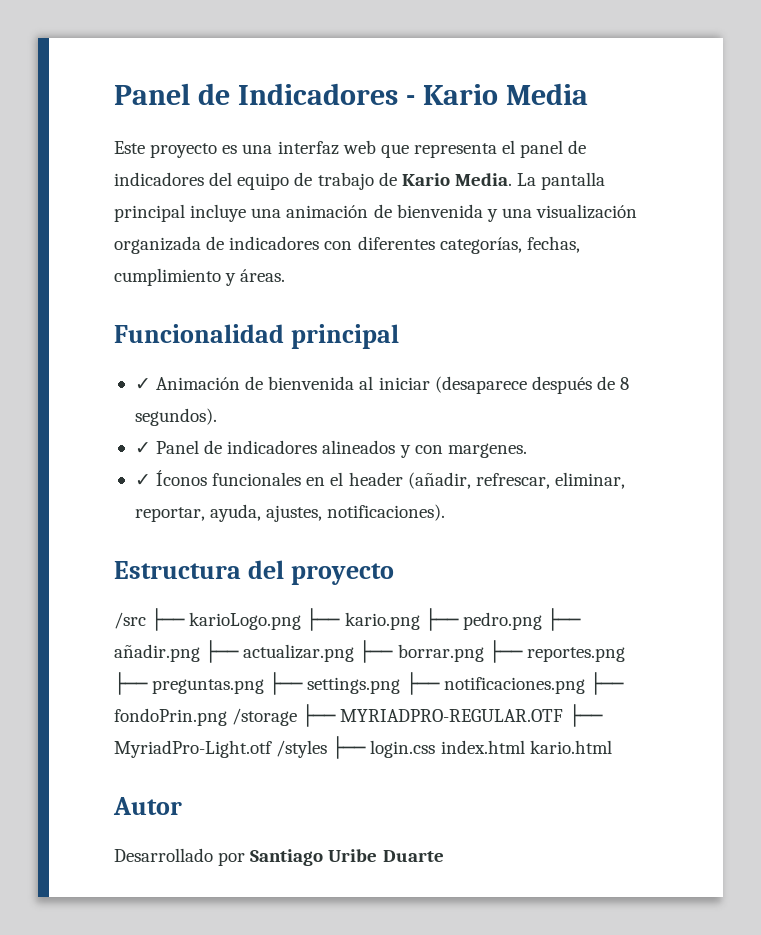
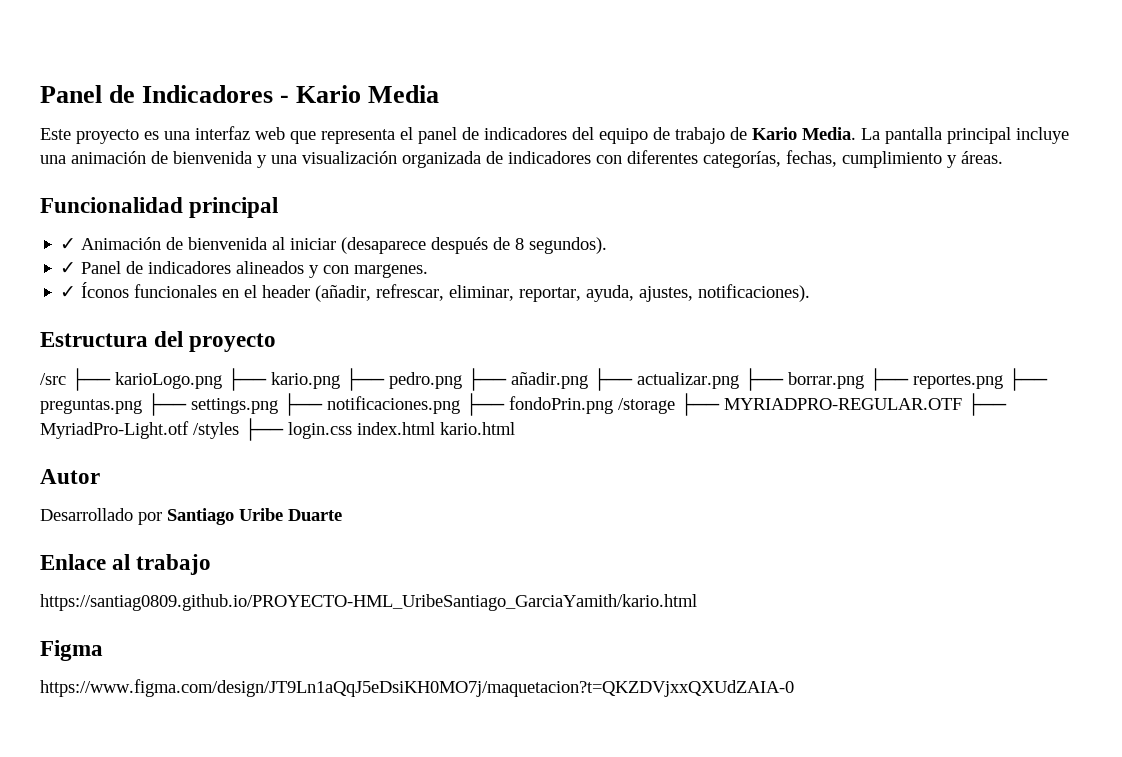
+ Enlace al trabajo
+ https://santiag0809.github.io/PROYECTO-HML_UribeSantiago_GarciaYamith/kario.html
+ Figma
+ https://www.figma.com/design/JT9Ln1aQqJ5eDsiKH0MO7j/maquetacion?t=QKZDVjxxQXUdZAIA-0

